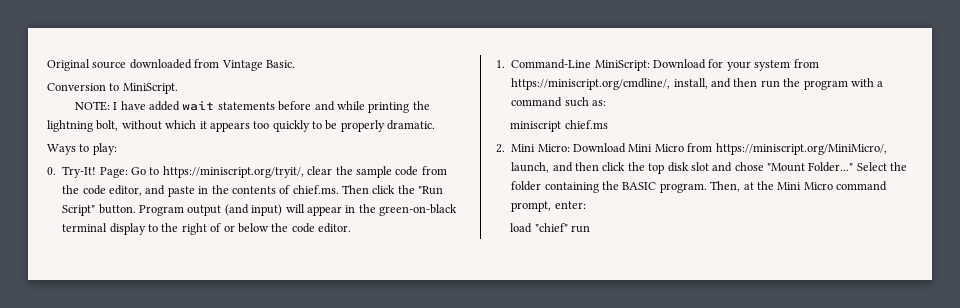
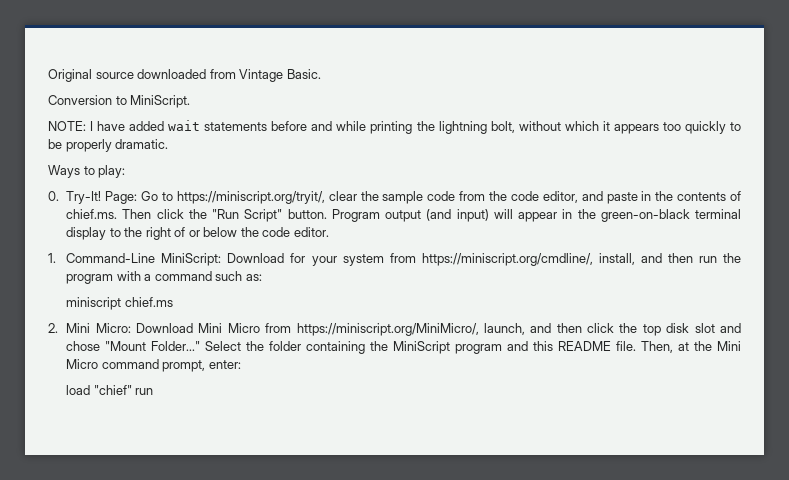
- Select the folder containing the BASIC program.
+ Select the folder containing the MiniScript program and this README file.

